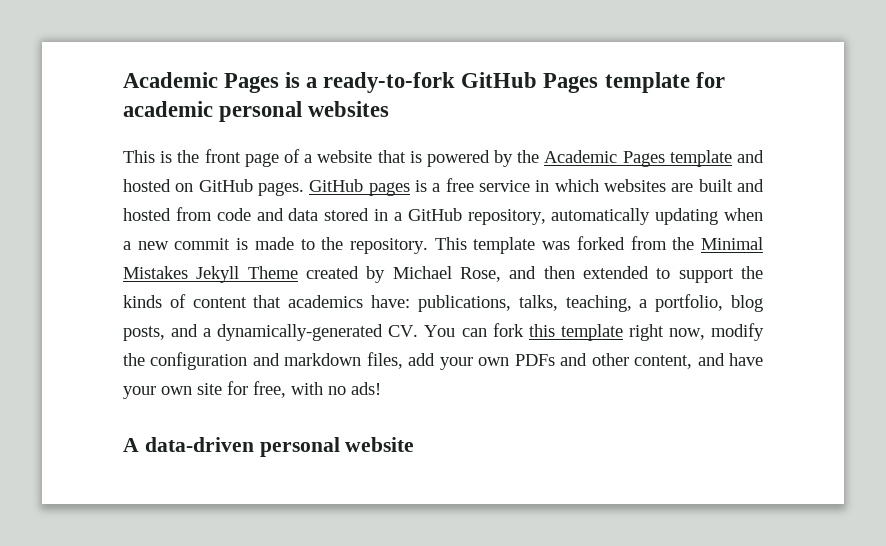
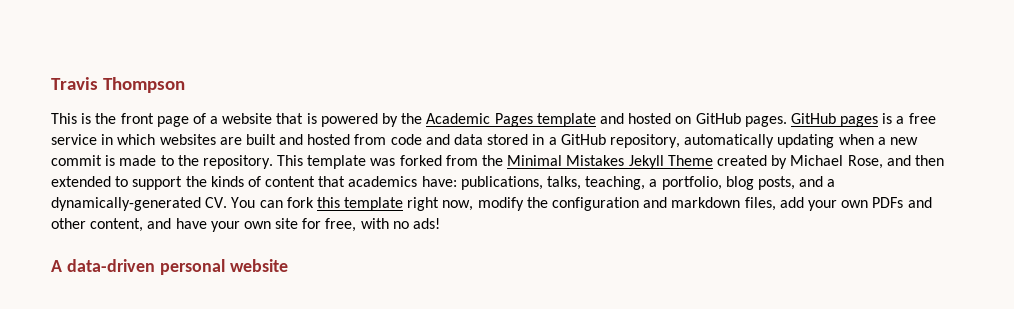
- Academic Pages is a ready-to-fork GitHub Pages template for academic personal websites
+ Travis Thompson

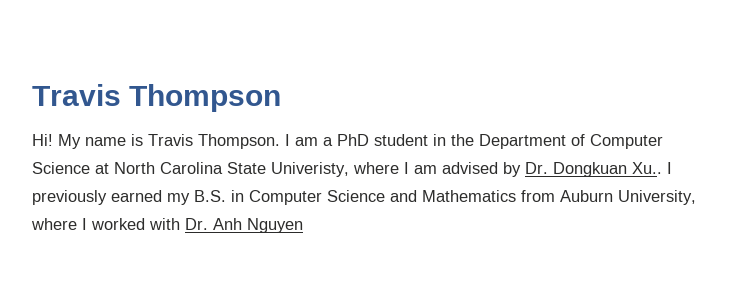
- This is the front page of a website that is powered by the Academic Pages template and hosted on GitHub pages. GitHub pages is a free service in which websites are built and hosted from code and data stored in a GitHub repository, automatically updating when a new commit is made to the repository. This template was forked from the Minimal Mistakes Jekyll Theme created by Michael Rose, and then extended to support the kinds of content that academics have: publications, talks, teaching, a portfolio, blog posts, and a dynamically-generated CV. You can fork this template right now, modify the configuration and markdown files, add your own PDFs and other content, and have your own site for free, with no ads!
- A data-driven personal website
+ Hi! My name is Travis Thompson. I am a PhD student in the Department of Computer Science at North Carolina State Univeristy, where I am advised by Dr. Dongkuan Xu.. I previously earned my B.S. in Computer Science and Mathematics from Auburn University, where I worked with Dr. Anh Nguyen

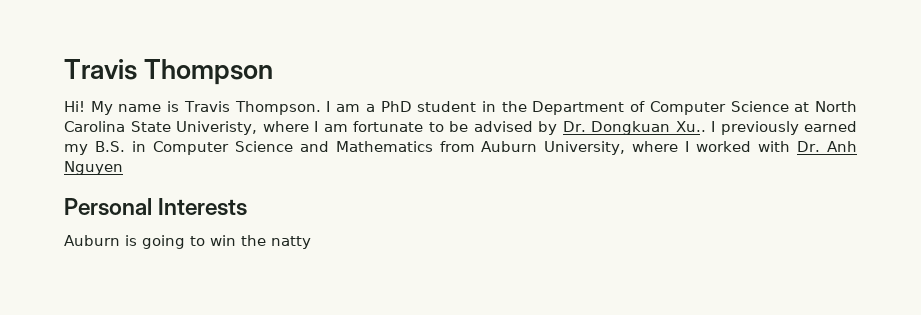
- I am a PhD student in the Department of Computer Science at North Carolina State Univeristy, where I am advised by Dr. Dongkuan Xu..
+ I am a PhD student in the Department of Computer Science at North Carolina State Univeristy, where I am fortunate to be advised by Dr. Dongkuan Xu..
+ Personal Interests
+ Auburn is going to win the natty

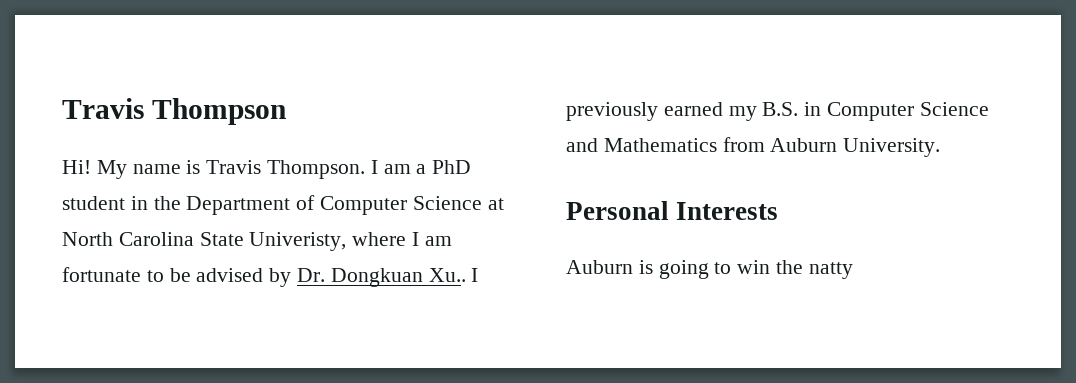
- I previously earned my B.S. in Computer Science and Mathematics from Auburn University, where I worked with Dr. Anh Nguyen
+ I previously earned my B.S. in Computer Science and Mathematics from Auburn University.

